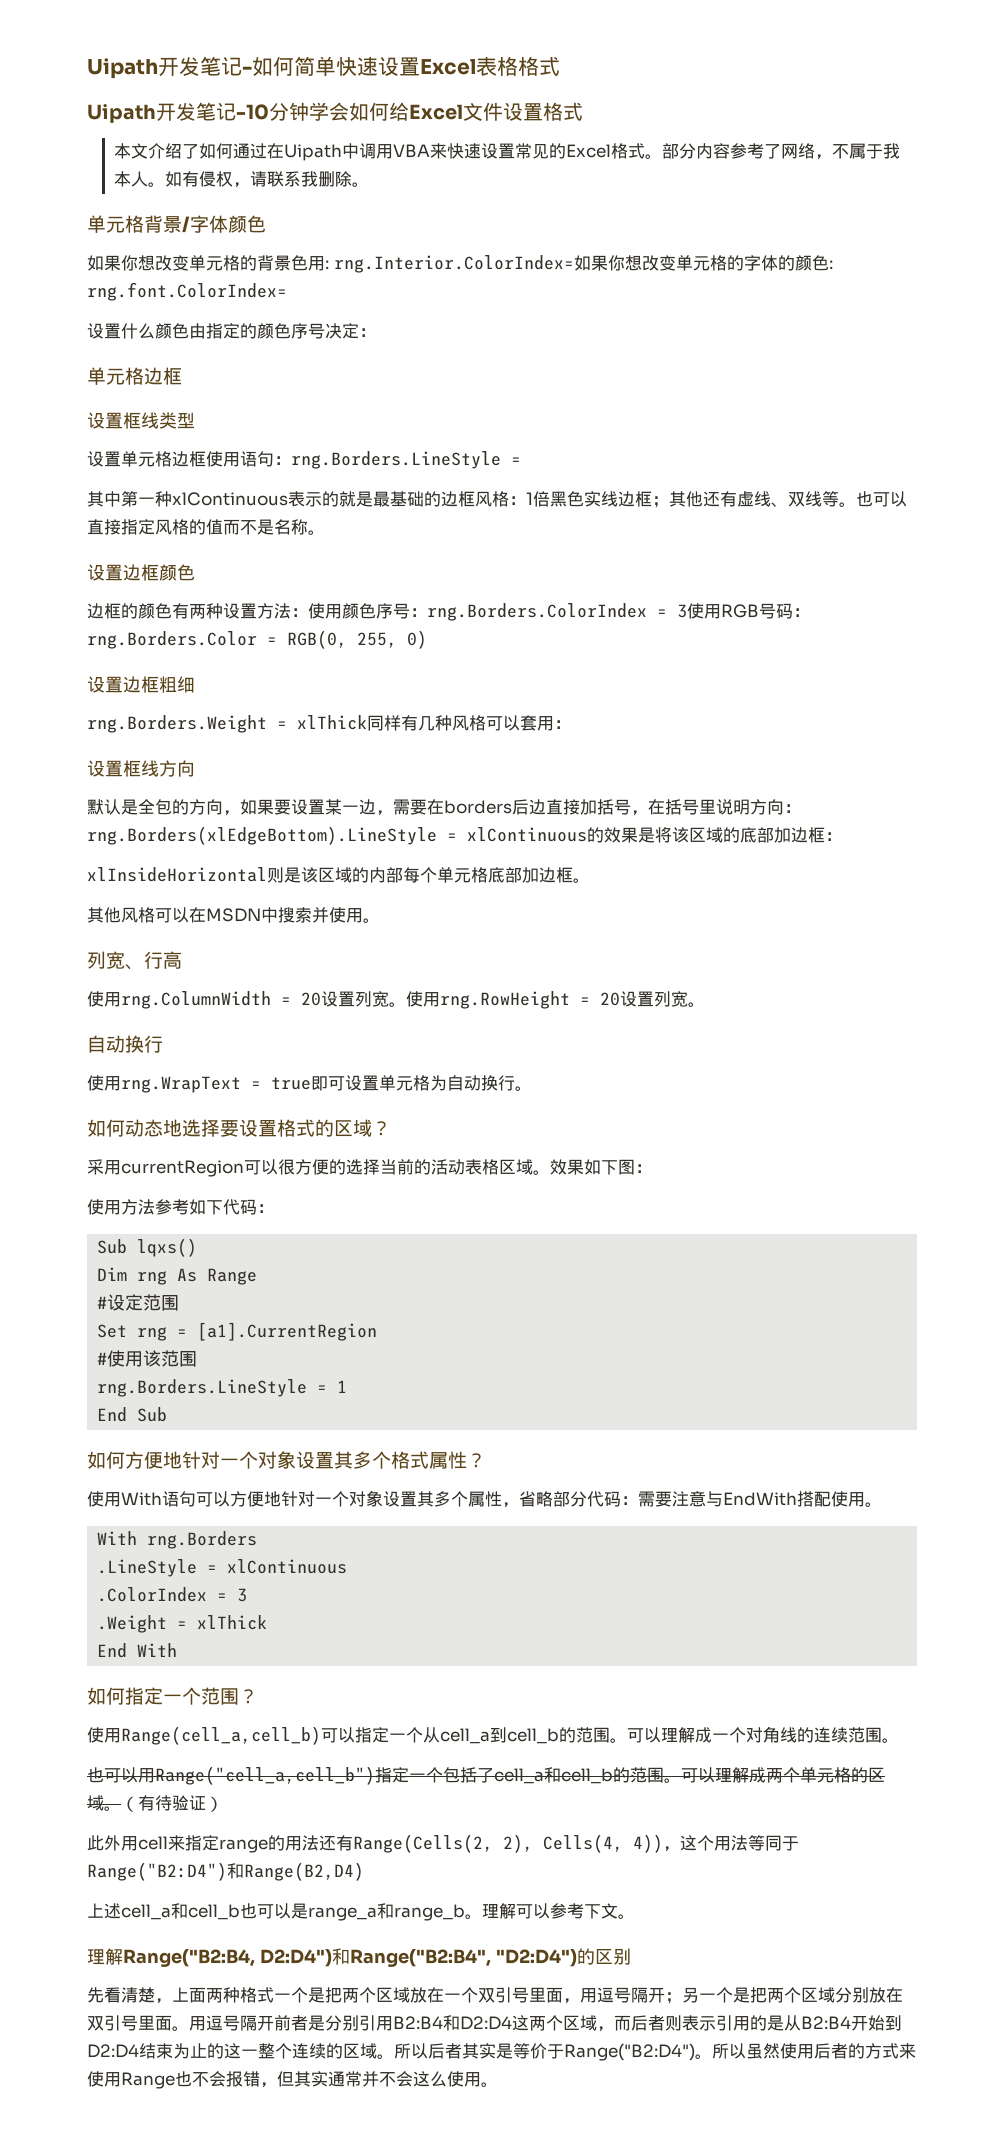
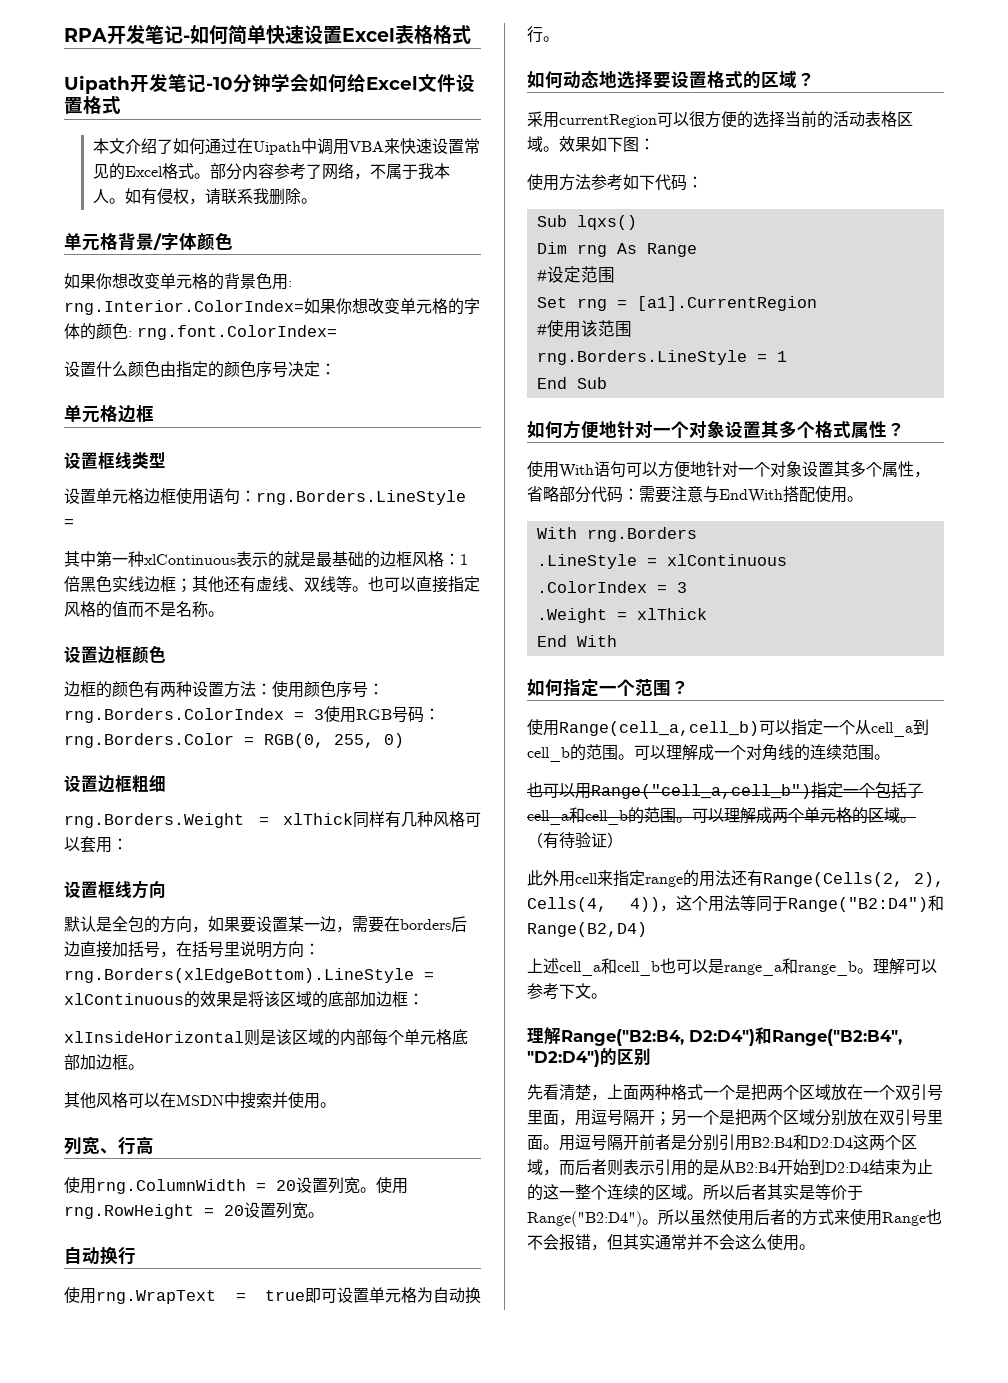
- Uipath开发笔记-如何简单快速设置Excel表格格式
+ RPA开发笔记-如何简单快速设置Excel表格格式

